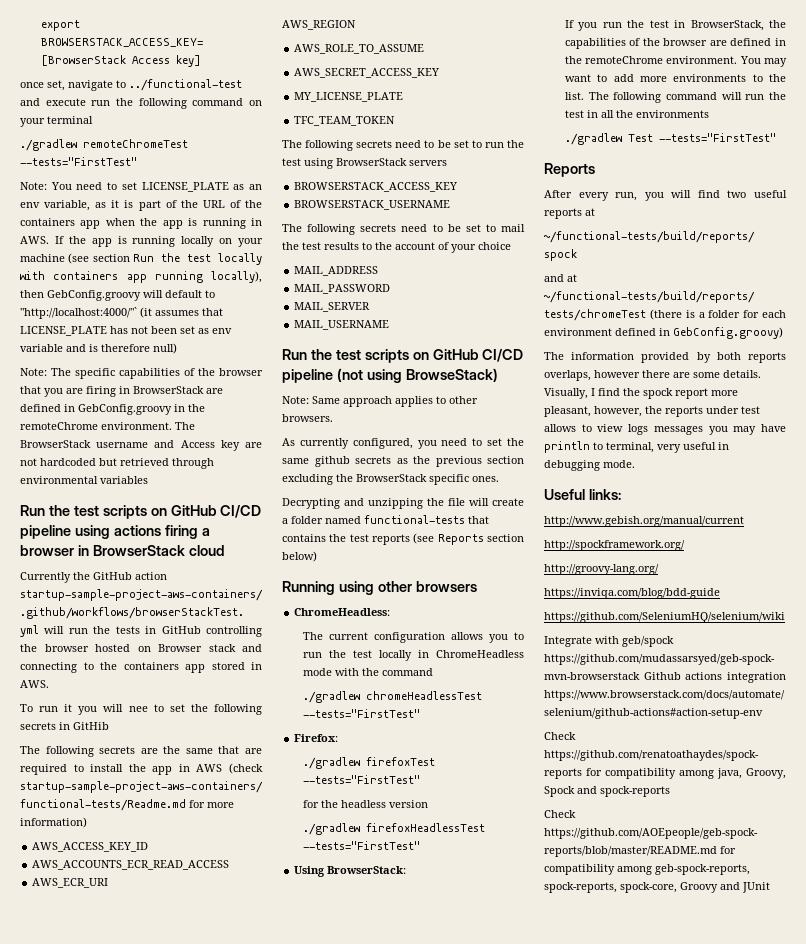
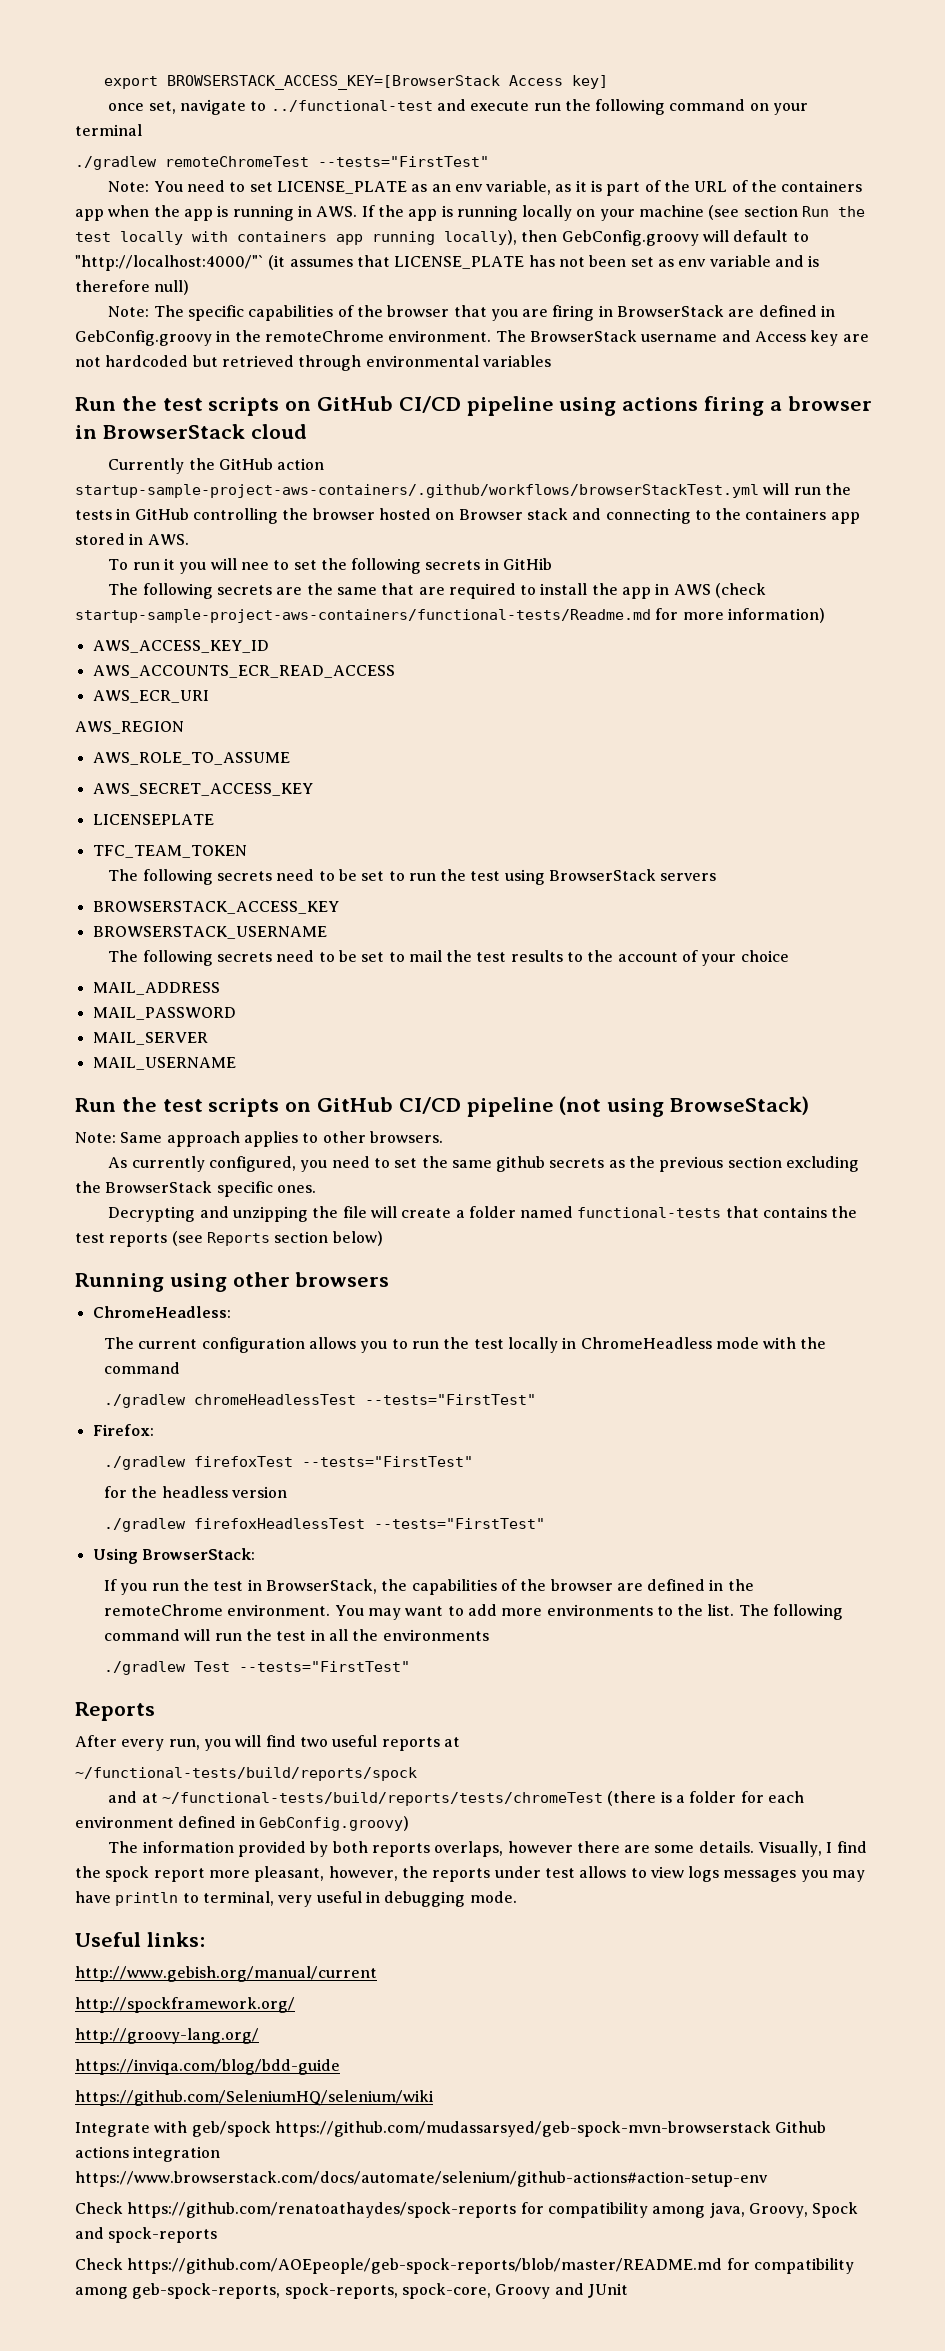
- MY_LICENSE_PLATE
+ LICENSEPLATE

